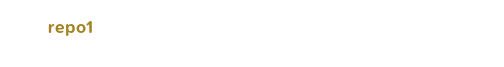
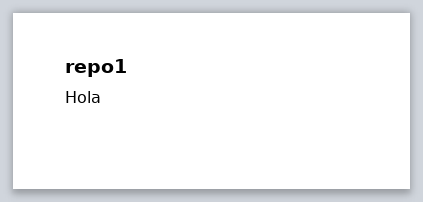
+ Hola

